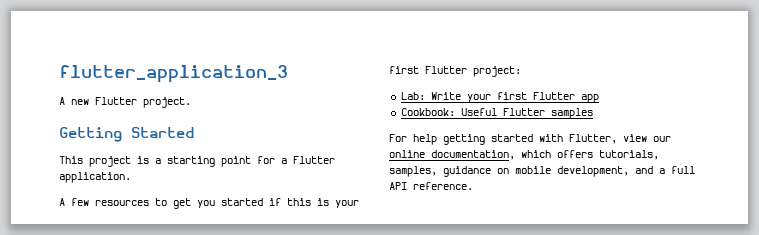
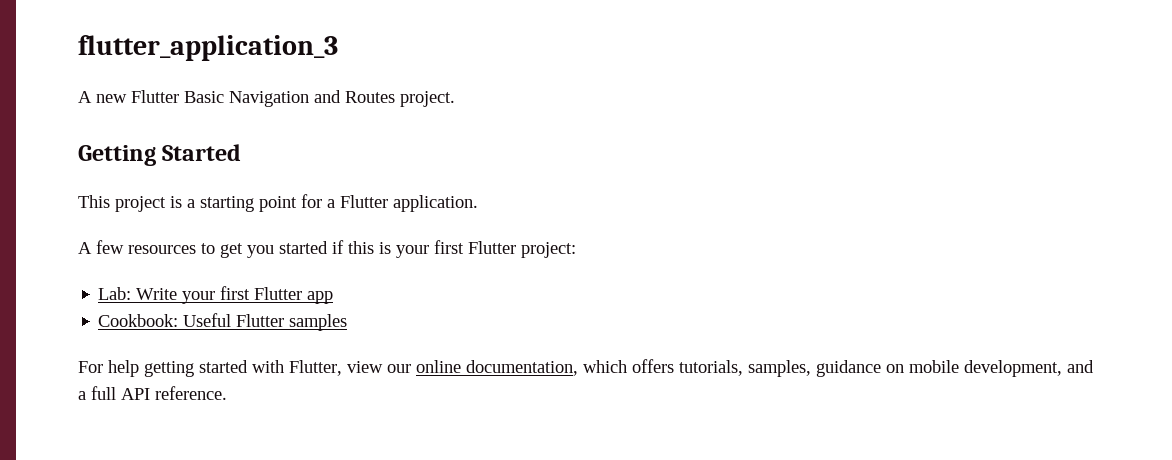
- A new Flutter project.
+ A new Flutter Basic Navigation and Routes project.

